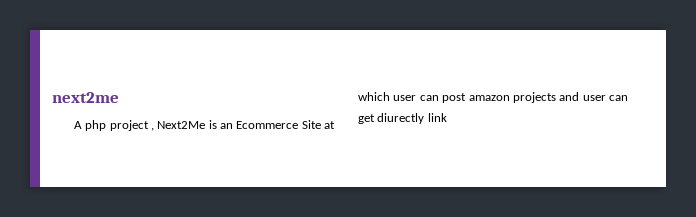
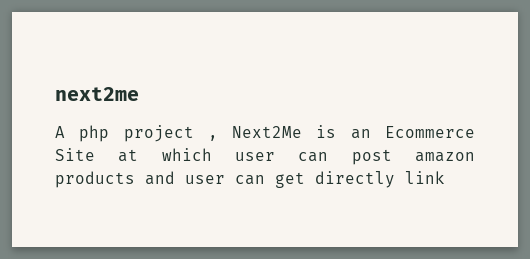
- A php project , Next2Me is an Ecommerce Site at which user can post amazon projects and user can get diurectly link
+ A php project , Next2Me is an Ecommerce Site at which user can post amazon products and user can get directly link

